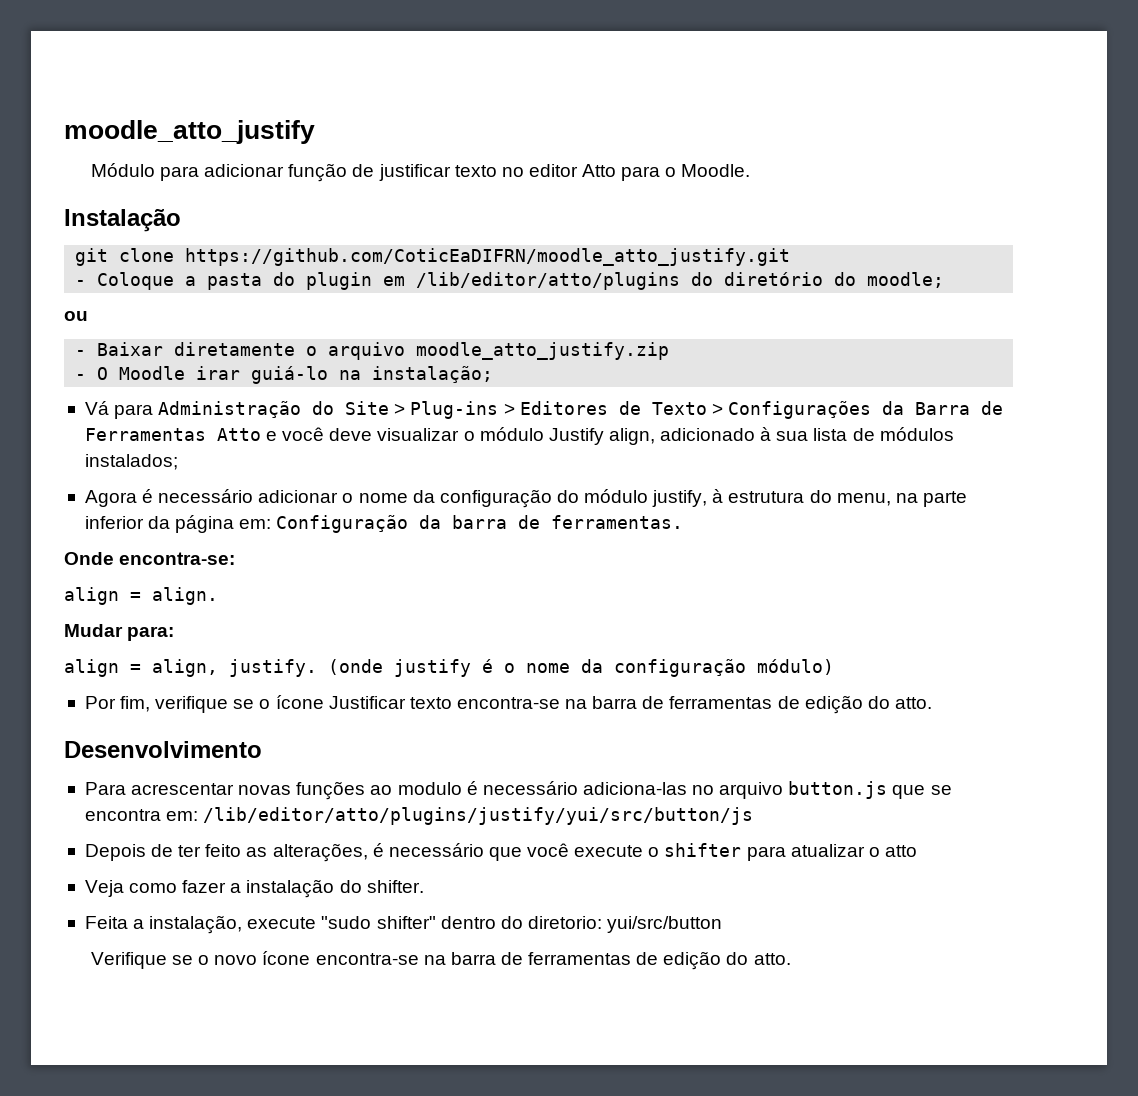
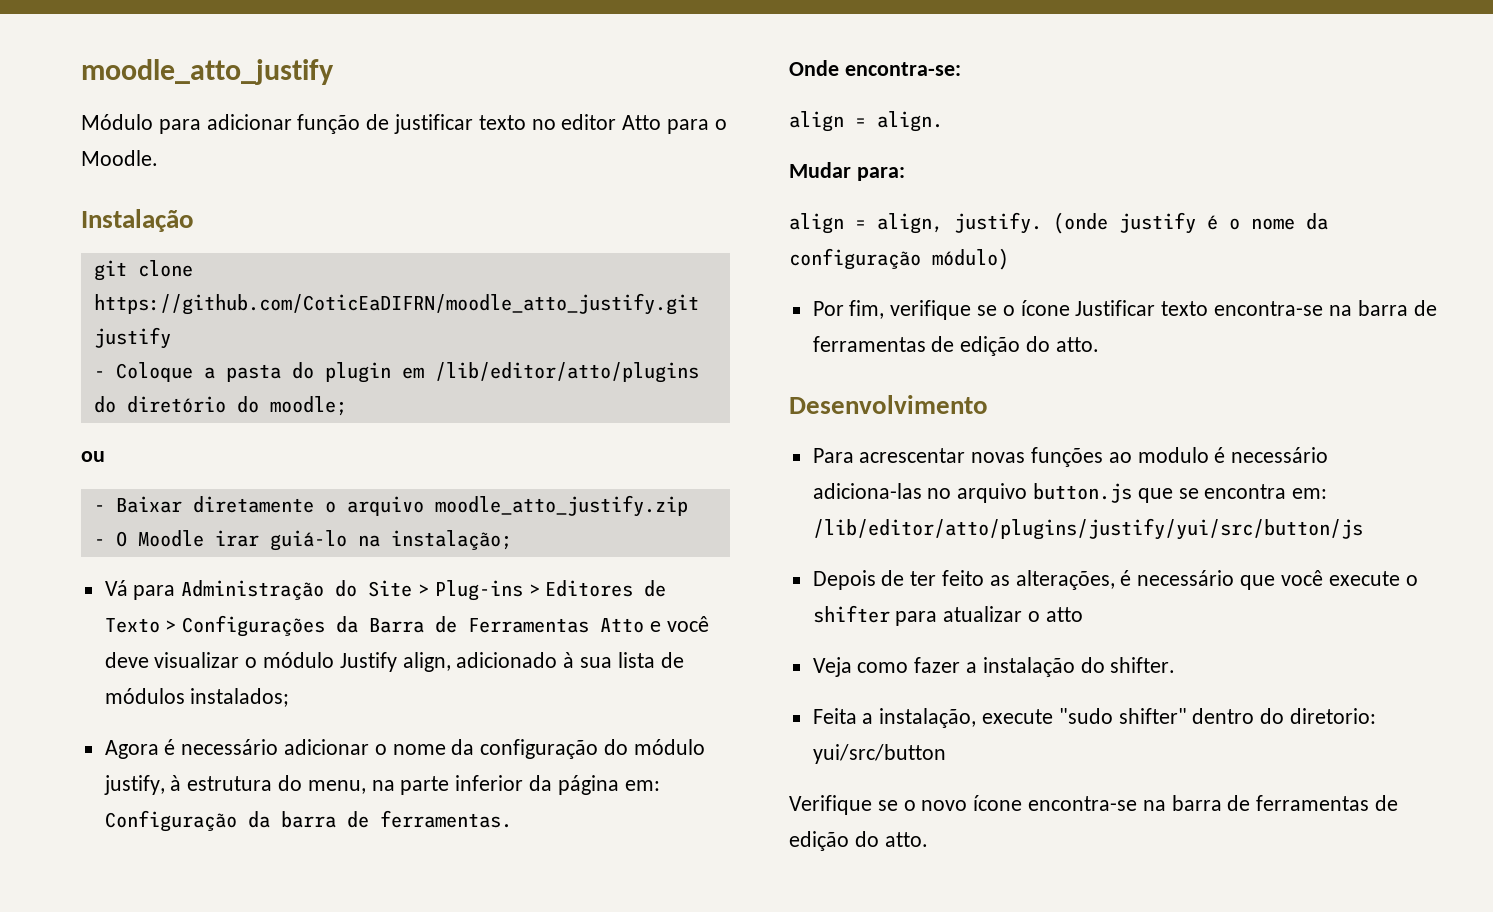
- git clone https://github.com/CoticEaDIFRN/moodle_atto_justify.git
+ git clone https://github.com/CoticEaDIFRN/moodle_atto_justify.git justify

